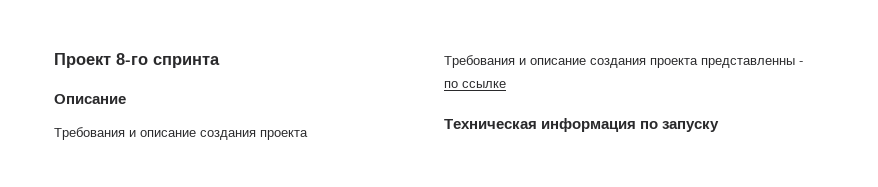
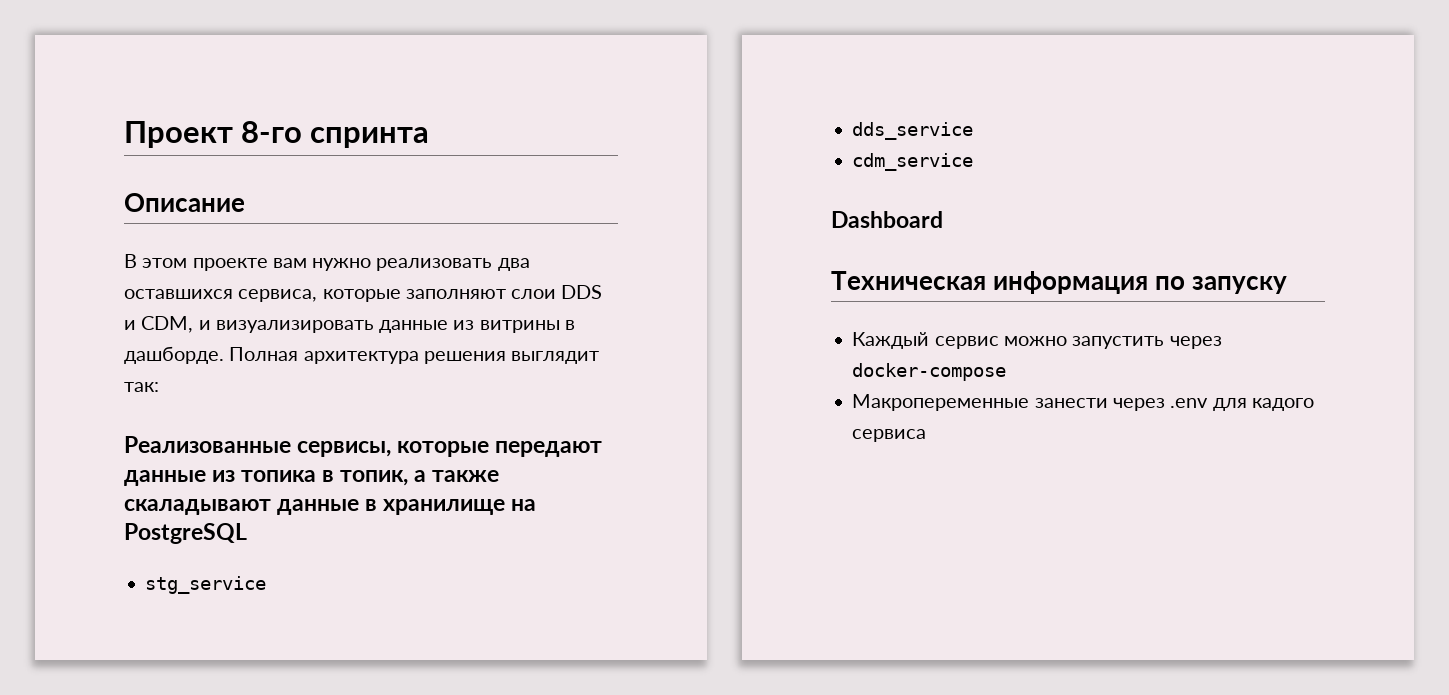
  Описание
- Требования и описание создания проекта
- Требования и описание создания проекта представленны - по ссылке
+ В этом проекте вам нужно реализовать два оставшихся сервиса, которые заполняют слои DDS и CDM, и визуализировать данные из витрины в дашборде. Полная архитектура решения выглядит так:
+ Реализованные сервисы, которые передают данные из топика в топик, а также скаладывают данные в хранилище на PostgreSQL
+ stg_service
+ dds_service
+ cdm_service
+ Dashboard
  Техническая информация по запуску
+ Каждый сервис можно запустить через docker-compose
+ Макропеременные занести через .env для кадого сервиса

